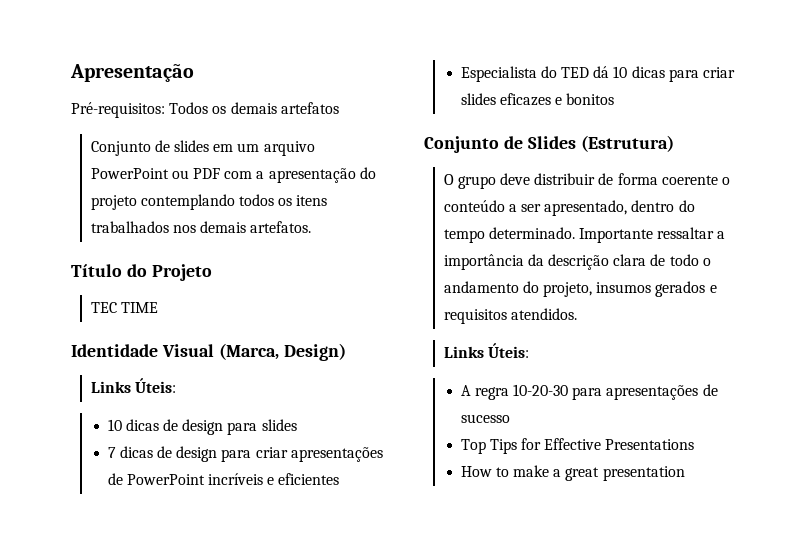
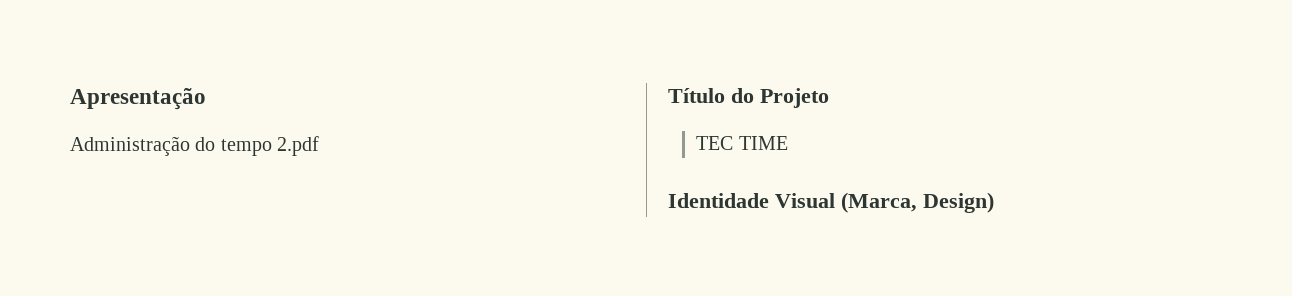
- Pré-requisitos: Todos os demais artefatos
- Conjunto de slides em um arquivo PowerPoint ou PDF com a apresentação do projeto contemplando todos os itens trabalhados nos demais artefatos.
+ Administração do tempo 2.pdf
  Identidade Visual (Marca, Design)
- Links Úteis:
- 10 dicas de design para slides
- 7 dicas de design para criar apresentações de PowerPoint incríveis e eficientes
- Especialista do TED dá 10 dicas para criar slides eficazes e bonitos
- Conjunto de Slides (Estrutura)
- O grupo deve distribuir de forma coerente o conteúdo a ser apresentado, dentro do tempo determinado. Importante ressaltar a importância da descrição clara de todo o andamento do projeto, insumos gerados e requisitos atendidos.
- Links Úteis:
- A regra 10-20-30 para apresentações de sucesso
- Top Tips for Effective Presentations
- How to make a great presentation

